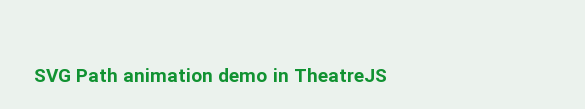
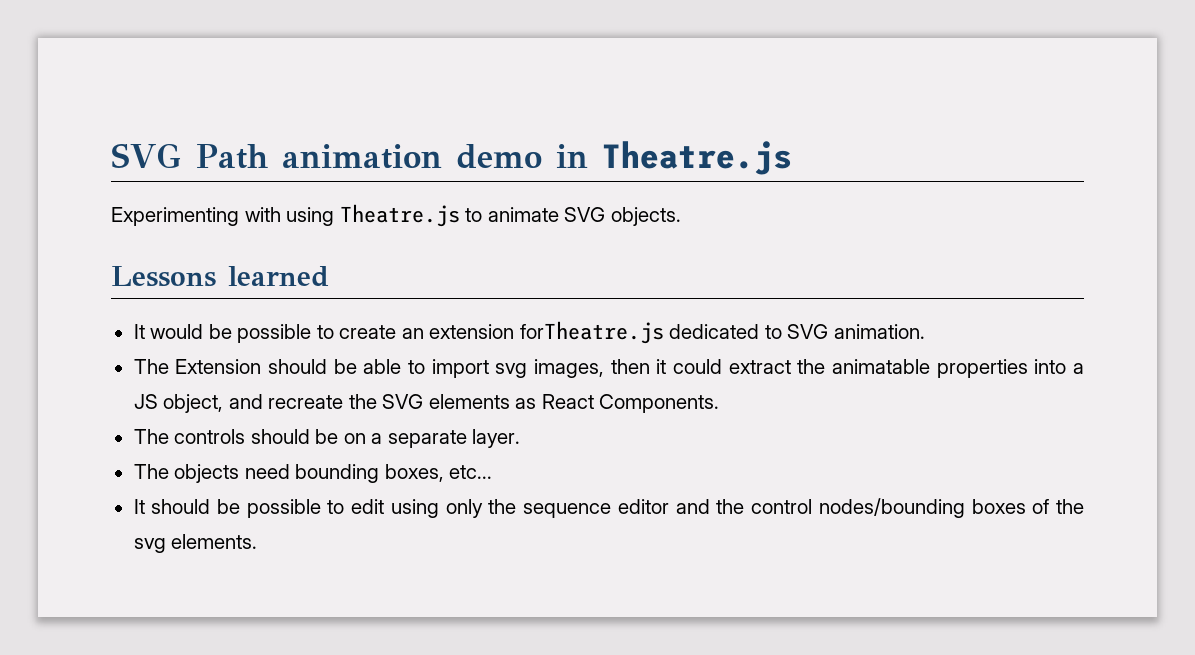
- SVG Path animation demo in TheatreJS
+ SVG Path animation demo in Theatre.js
+ Experimenting with using Theatre.js to animate SVG objects.
+ Lessons learned
+ It would be possible to create an extension forTheatre.js dedicated to SVG animation.
+ The Extension should be able to import svg images, then it could extract the animatable properties into a JS object, and recreate the SVG elements as React Components.
+ The controls should be on a separate layer.
+ The objects need bounding boxes, etc...
+ It should be possible to edit using only the sequence editor and the control nodes/bounding boxes of the svg elements.

